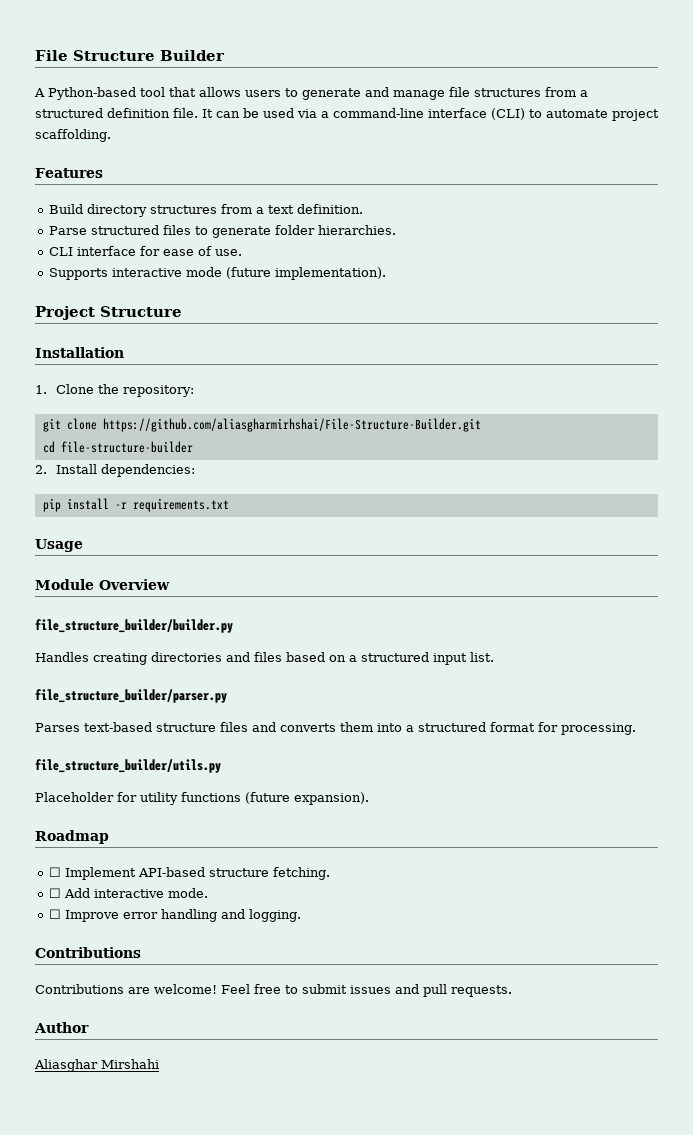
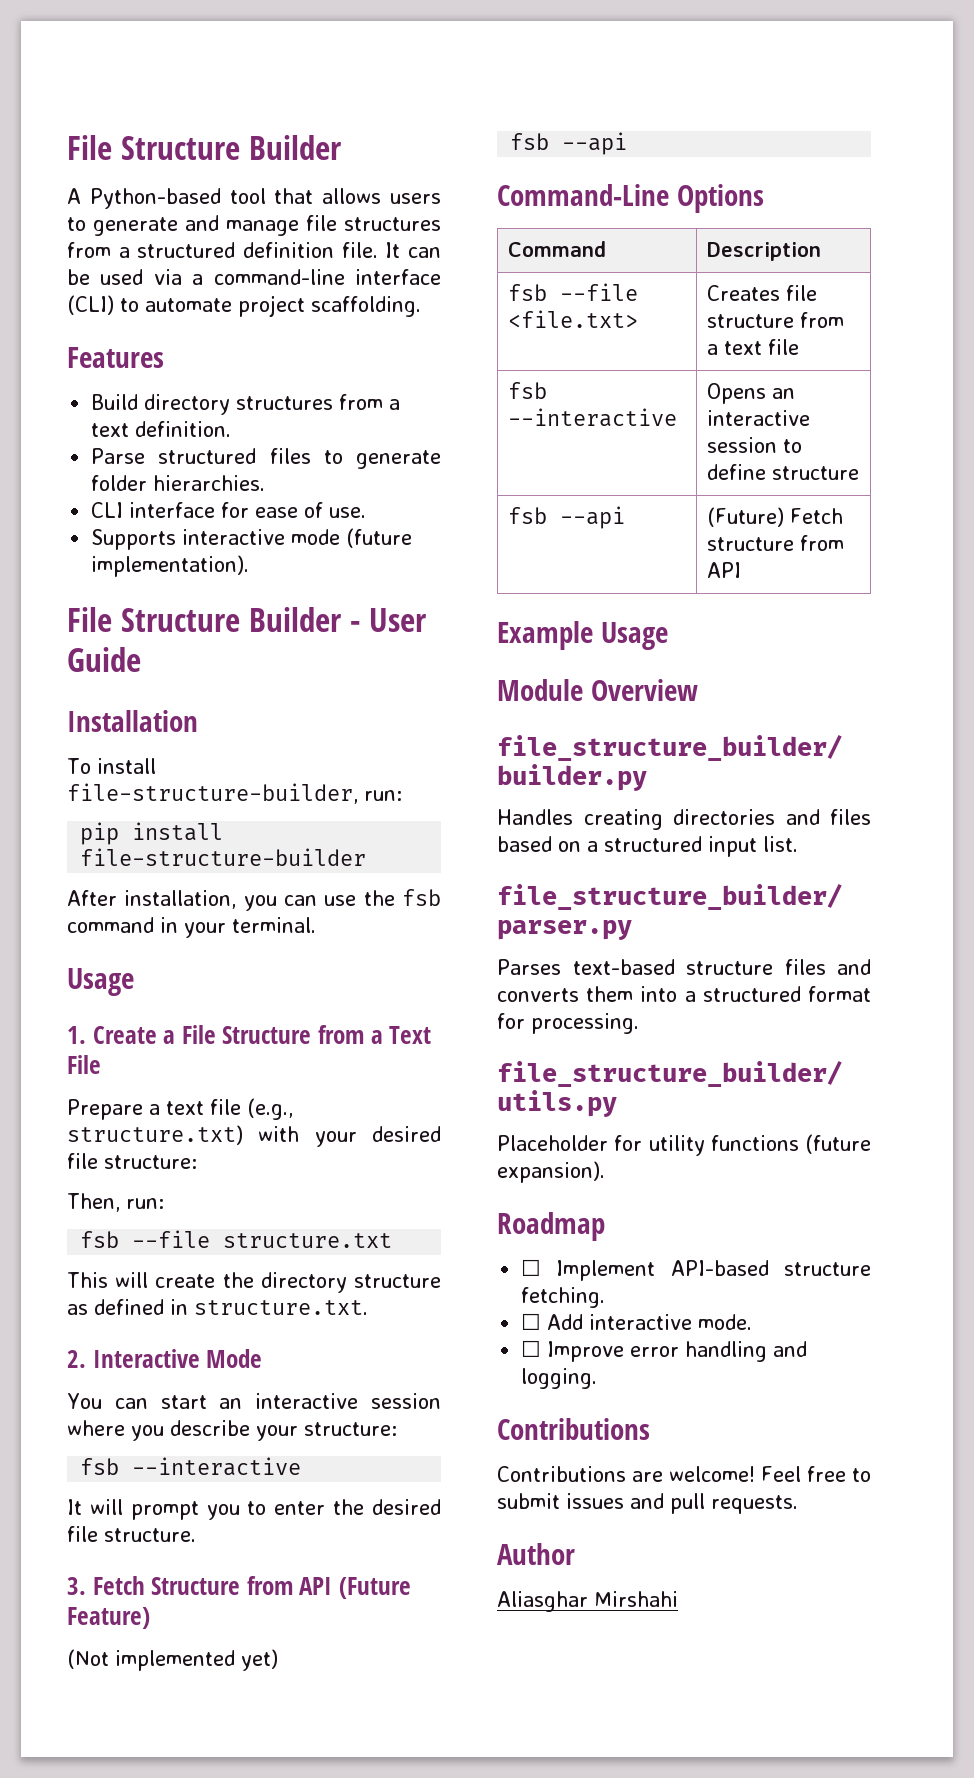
- Project Structure
+ File Structure Builder - User Guide
  Installation
- 1. Clone the repository:
- git clone https://github.com/aliasgharmirhshai/File-Structure-Builder.git
- cd file-structure-builder
- 2. Install dependencies:
- pip install -r requirements.txt
+ To install file-structure-builder, run:
+ pip install file-structure-builder
+ After installation, you can use the fsb command in your terminal.
  Usage
+ 1. Create a File Structure from a Text File
+ Prepare a text file (e.g., structure.txt) with your desired file structure:
+ Then, run:
+ fsb --file structure.txt
+ This will create the directory structure as defined in structure.txt.
+ 2. Interactive Mode
+ You can start an interactive session where you describe your structure:
+ fsb --interactive
+ It will prompt you to enter the desired file structure.
+ 3. Fetch Structure from API (Future Feature)
+ (Not implemented yet)
+ fsb --api
+ Command-Line Options
+ Command | Description
+ fsb --file <file.txt> | Creates file structure from a text file
+ fsb --interactive | Opens an interactive session to define structure
+ fsb --api | (Future) Fetch structure from API
+ Example Usage

